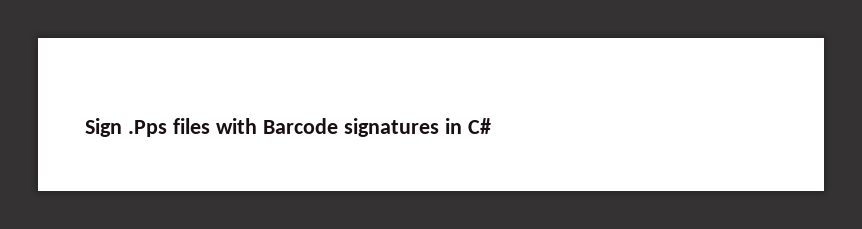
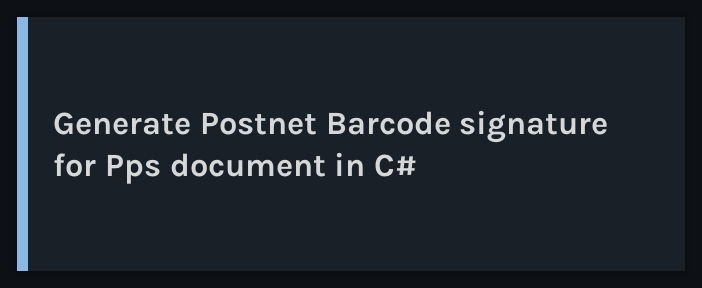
- Sign .Pps files with Barcode signatures in C#
+ Generate Postnet Barcode signature for Pps document in C#

